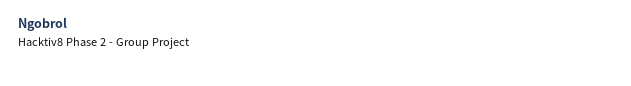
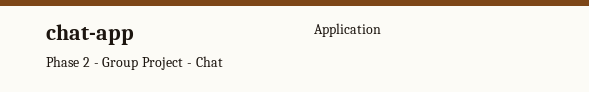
- Ngobrol
- Hacktiv8 Phase 2 - Group Project
+ chat-app
+ Phase 2 - Group Project - Chat Application

